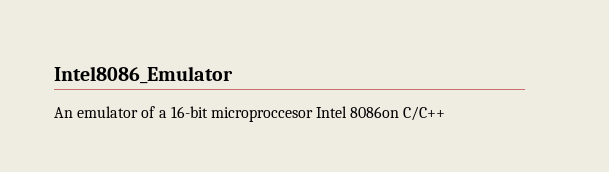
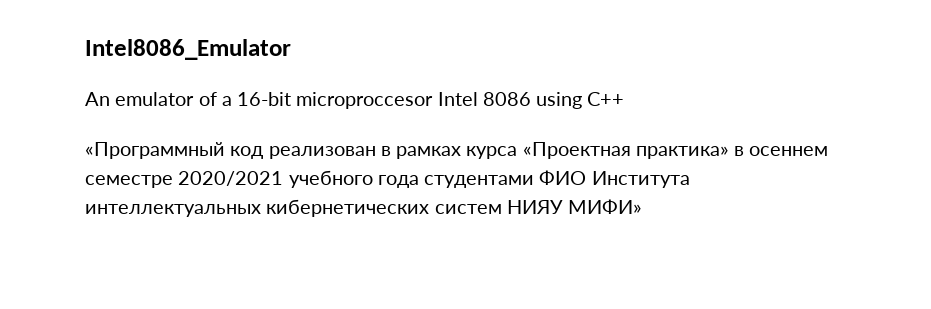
- An emulator of a 16-bit microproccesor Intel 8086on C/C++
+ An emulator of a 16-bit microproccesor Intel 8086 using C++
+ «Программный код реализован в рамках курса «Проектная практика» в осеннем семестре 2020/2021 учебного года студентами ФИО Института интеллектуальных кибернетических систем НИЯУ МИФИ»

